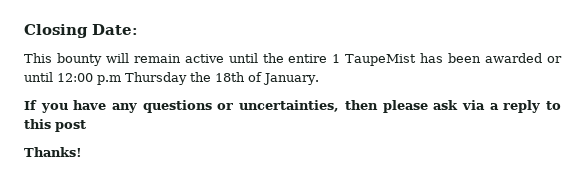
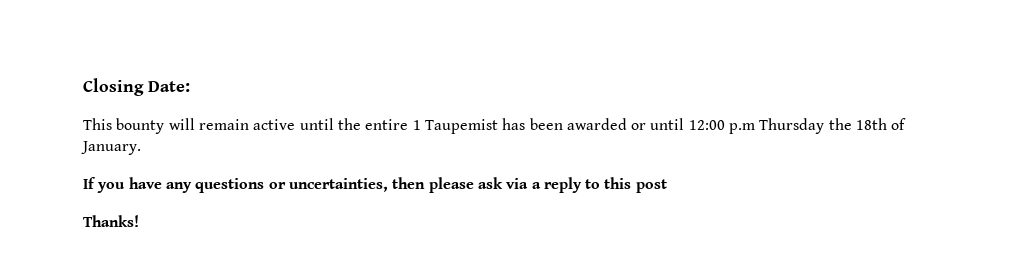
- This bounty will remain active until the entire 1 TaupeMist has been awarded or until 12:00 p.m Thursday the 18th of January.
+ This bounty will remain active until the entire 1 Taupemist has been awarded or until 12:00 p.m Thursday the 18th of January.

